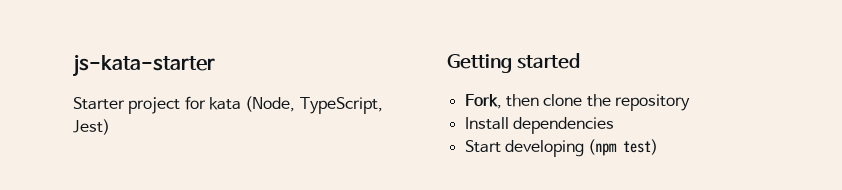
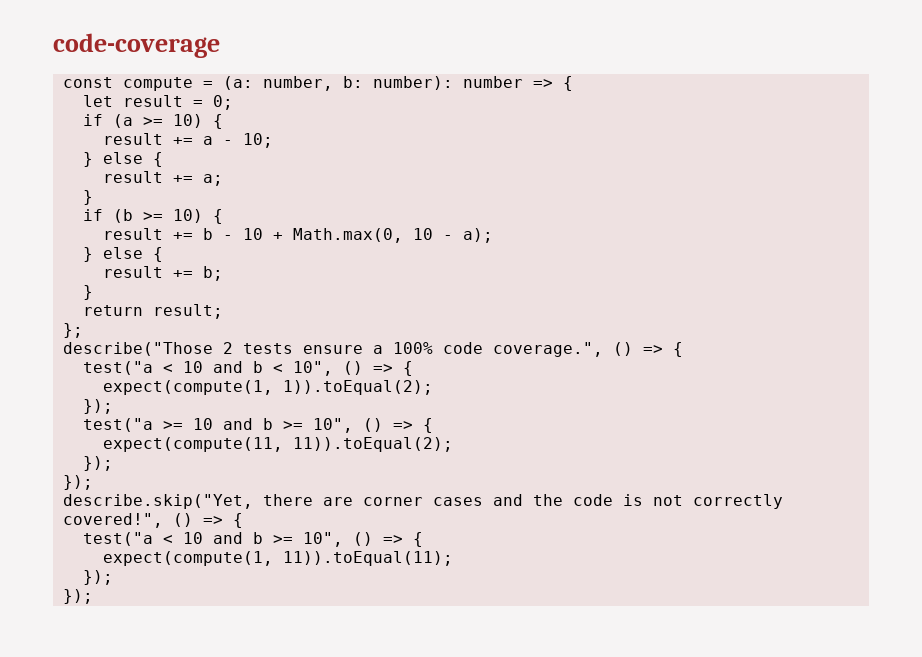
- js-kata-starter
- Starter project for kata (Node, TypeScript, Jest)
- Getting started
- Fork, then clone the repository
- Install dependencies
- Start developing (npm test)
+ code-coverage
+ const compute = (a: number, b: number): number => {
+ let result = 0;
+ if (a >= 10) {
+ result += a - 10;
+ } else {
+ result += a;
+ }
+ if (b >= 10) {
+ result += b - 10 + Math.max(0, 10 - a);
+ } else {
+ result += b;
+ }
+ return result;
+ };
+ describe("Those 2 tests ensure a 100% code coverage.", () => {
+ test("a < 10 and b < 10", () => {
+ expect(compute(1, 1)).toEqual(2);
+ });
+ test("a >= 10 and b >= 10", () => {
+ expect(compute(11, 11)).toEqual(2);
+ });
+ });
+ describe.skip("Yet, there are corner cases and the code is not correctly covered!", () => {
+ test("a < 10 and b >= 10", () => {
+ expect(compute(1, 11)).toEqual(11);
+ });
+ });

